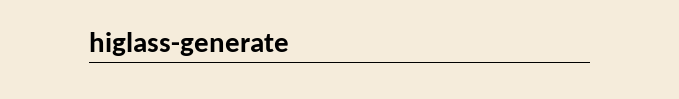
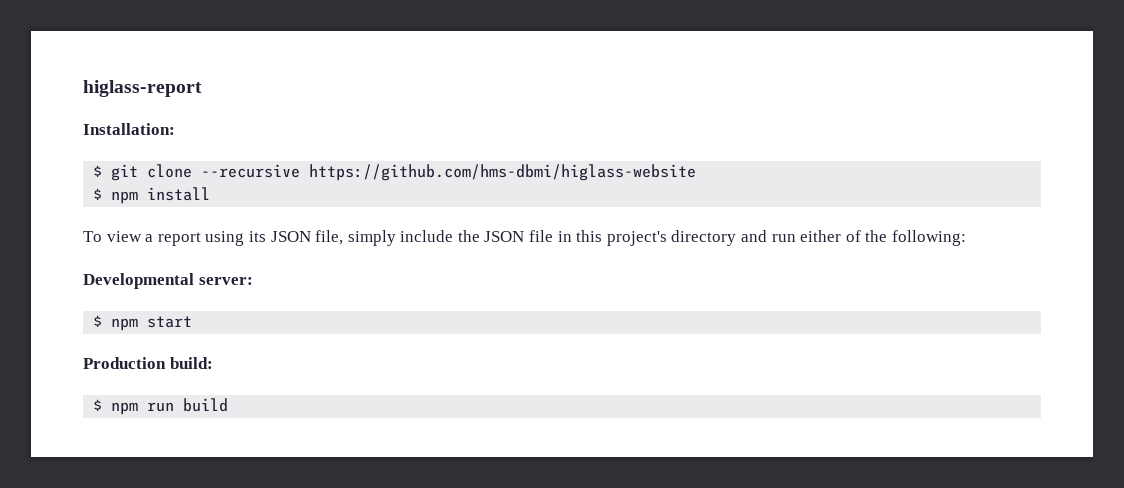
- higlass-generate
+ higlass-report
+ Installation:
+ $ git clone --recursive https://github.com/hms-dbmi/higlass-website
+ $ npm install
+ To view a report using its JSON file, simply include the JSON file in this project's directory and run either of the following:
+ Developmental server:
+ $ npm start
+ Production build:
+ $ npm run build

